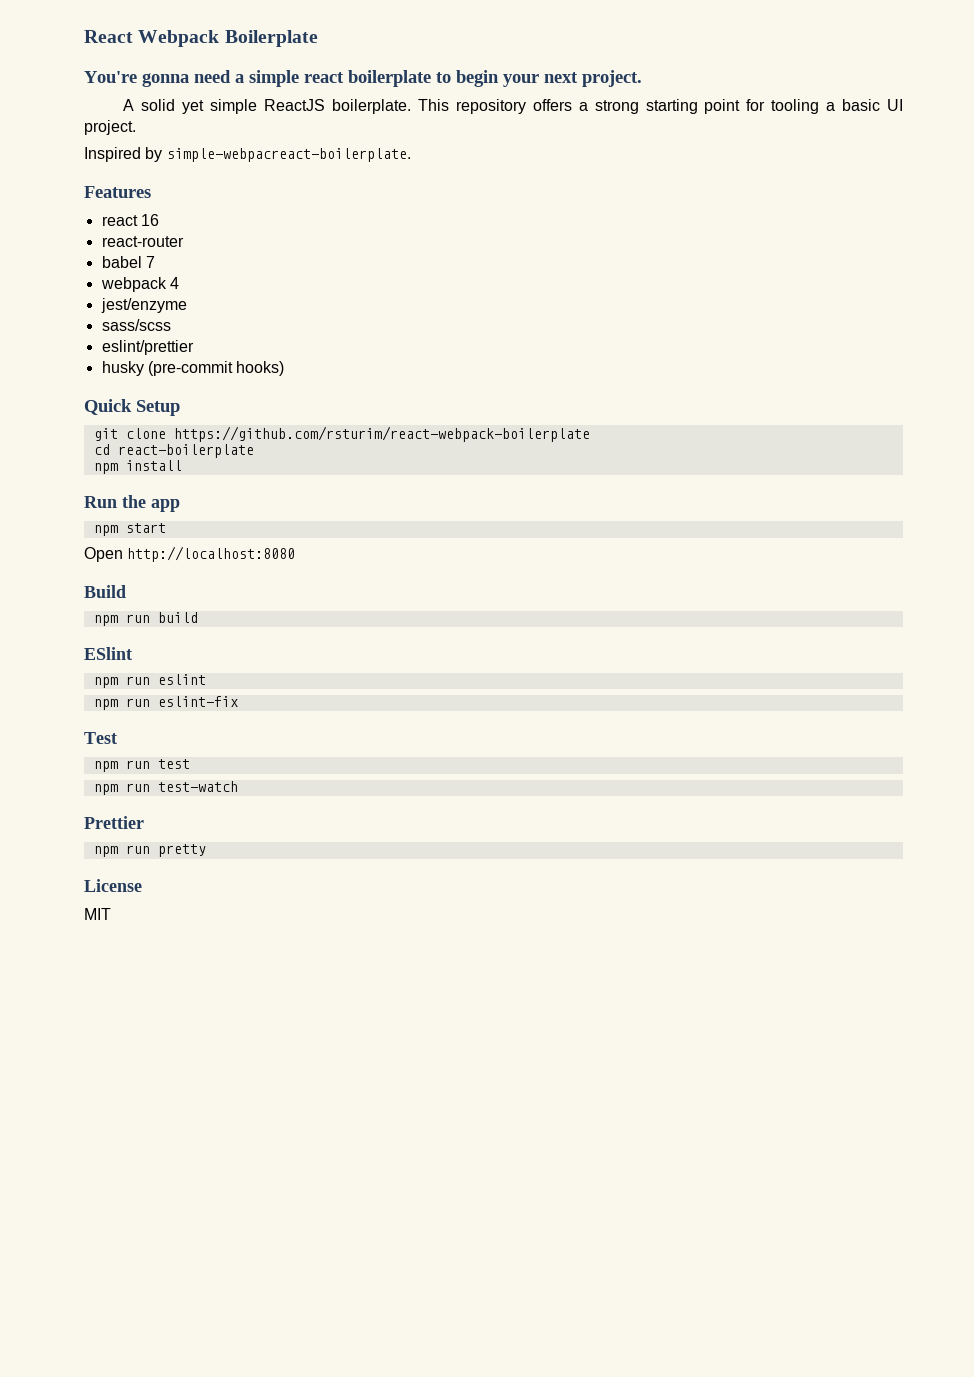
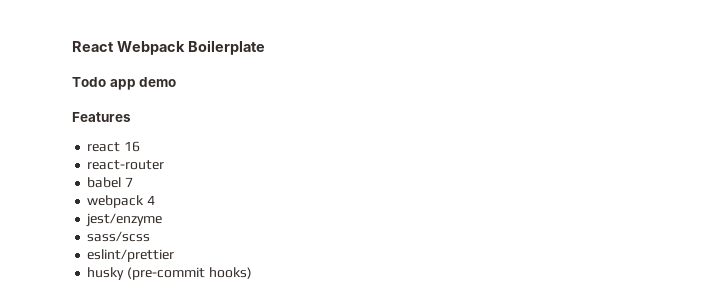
- You're gonna need a simple react boilerplate to begin your next project.
- A solid yet simple ReactJS boilerplate. This repository offers a strong starting point for tooling a basic UI project.
- Inspired by simple-webpacreact-boilerplate.
+ Todo app demo
- Quick Setup
- git clone https://github.com/rsturim/react-webpack-boilerplate
- cd react-boilerplate
- npm install
- Run the app
- npm start
- Open http://localhost:8080
- Build
- npm run build
- ESlint
- npm run eslint
- npm run eslint-fix
- Test
- npm run test
- npm run test-watch
- Prettier
- npm run pretty
- License
- MIT

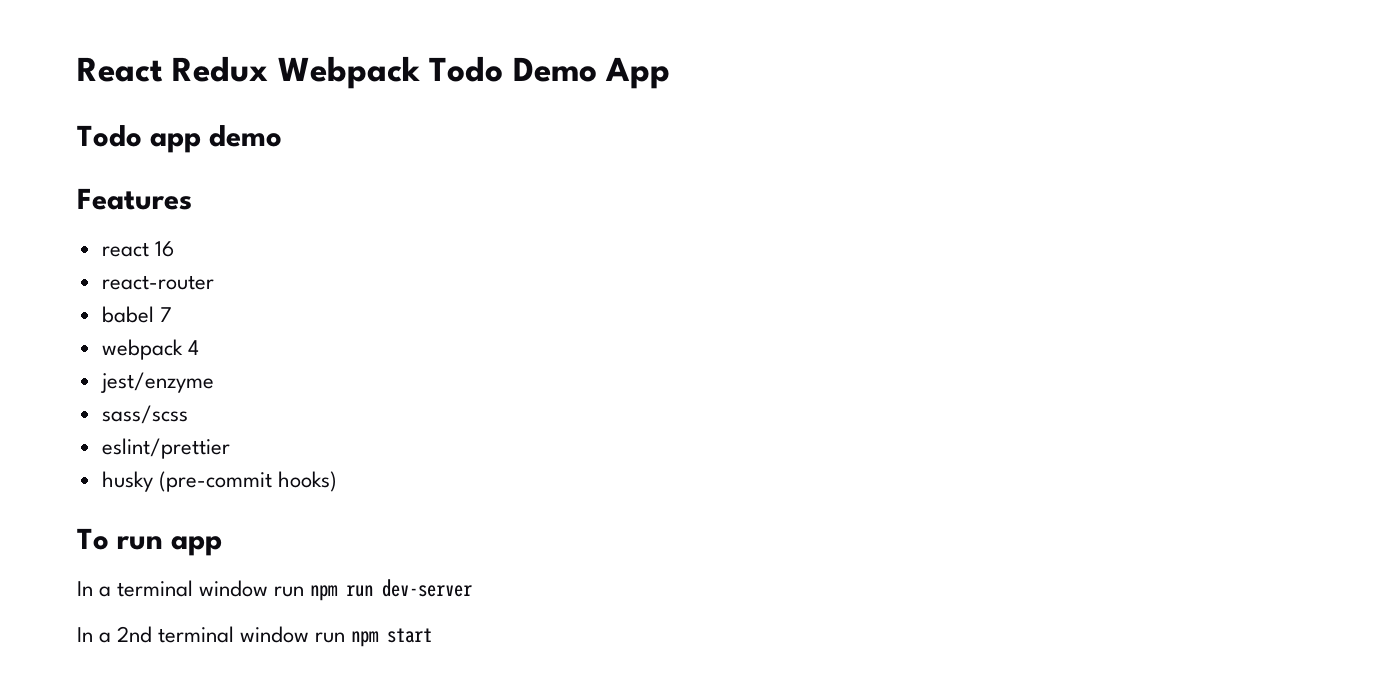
- React Webpack Boilerplate
+ React Redux Webpack Todo Demo App
+ To run app
+ In a terminal window run npm run dev-server
+ In a 2nd terminal window run npm start

